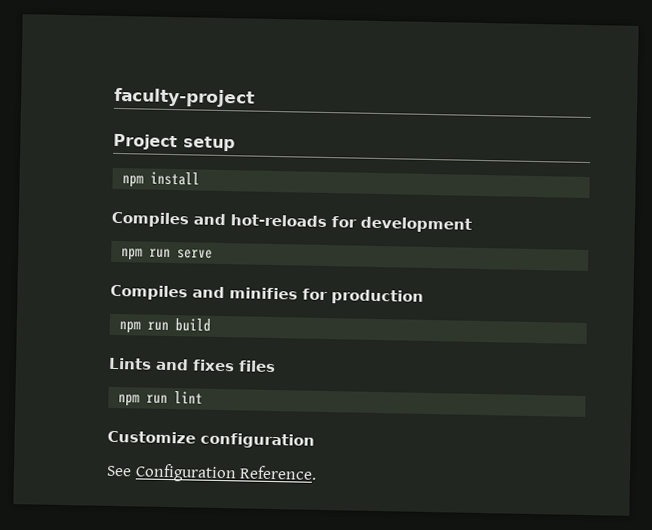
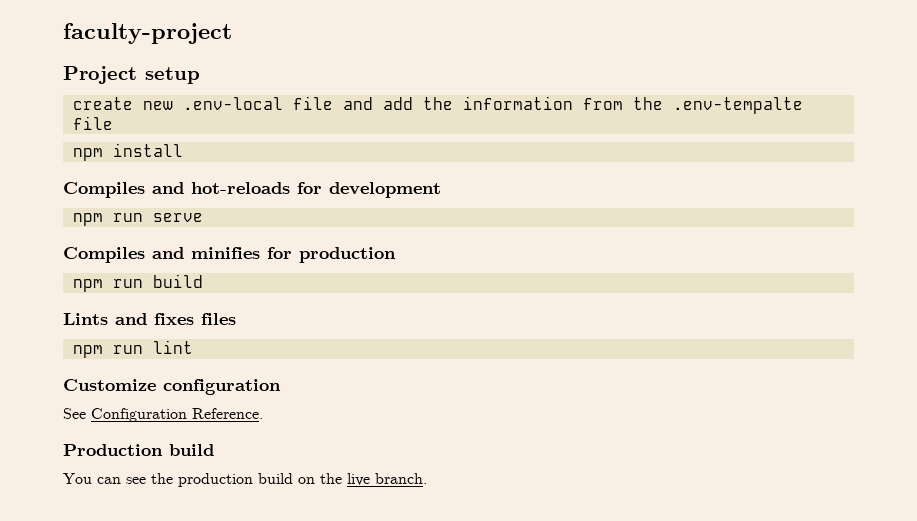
+ create new .env-local file and add the information from the .env-tempalte file
+ Production build
+ You can see the production build on the live branch.

